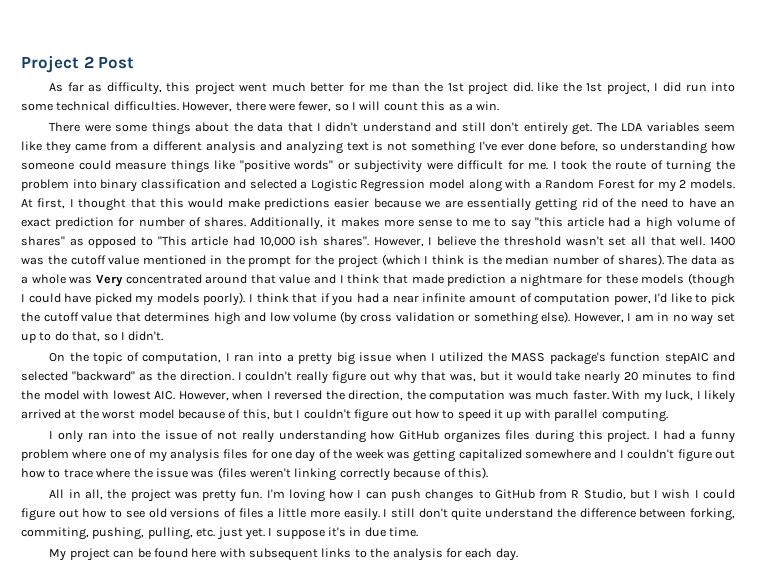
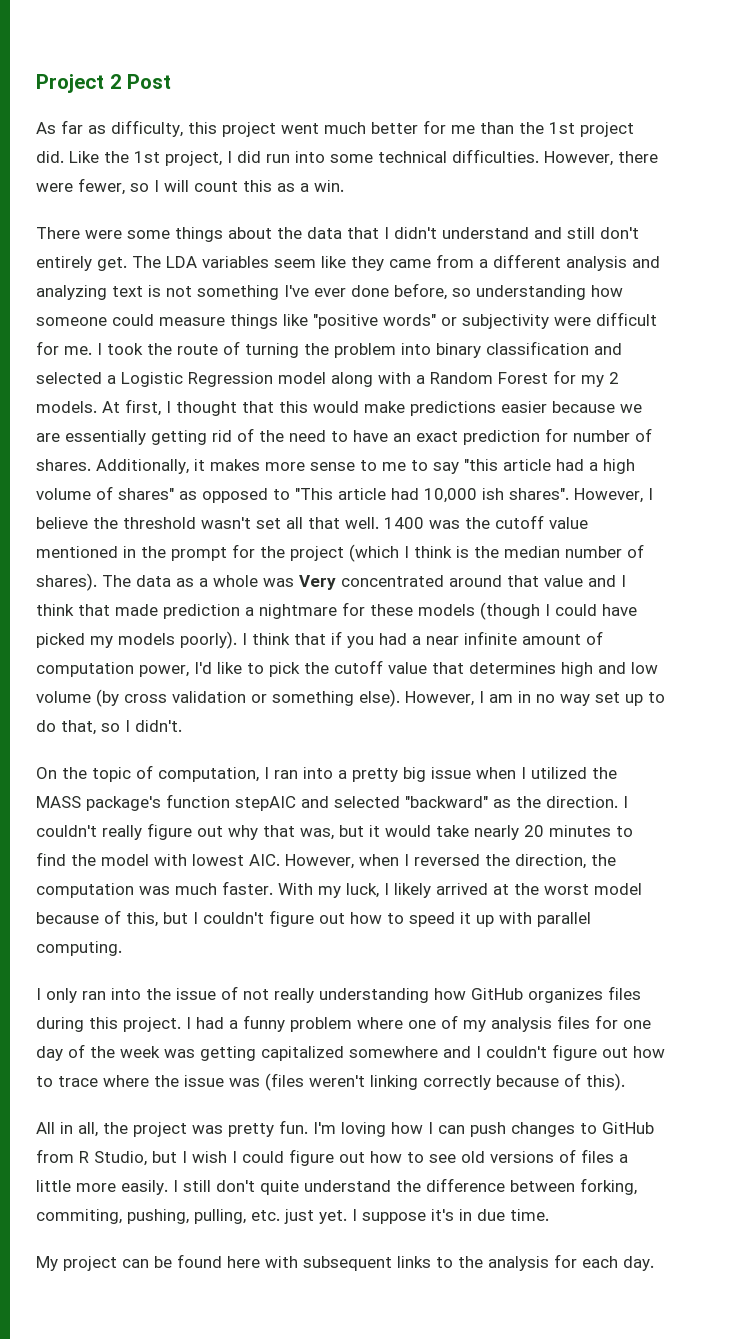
- As far as difficulty, this project went much better for me than the 1st project did. like the 1st project, I did run into some technical difficulties.
+ As far as difficulty, this project went much better for me than the 1st project did. Like the 1st project, I did run into some technical difficulties.

